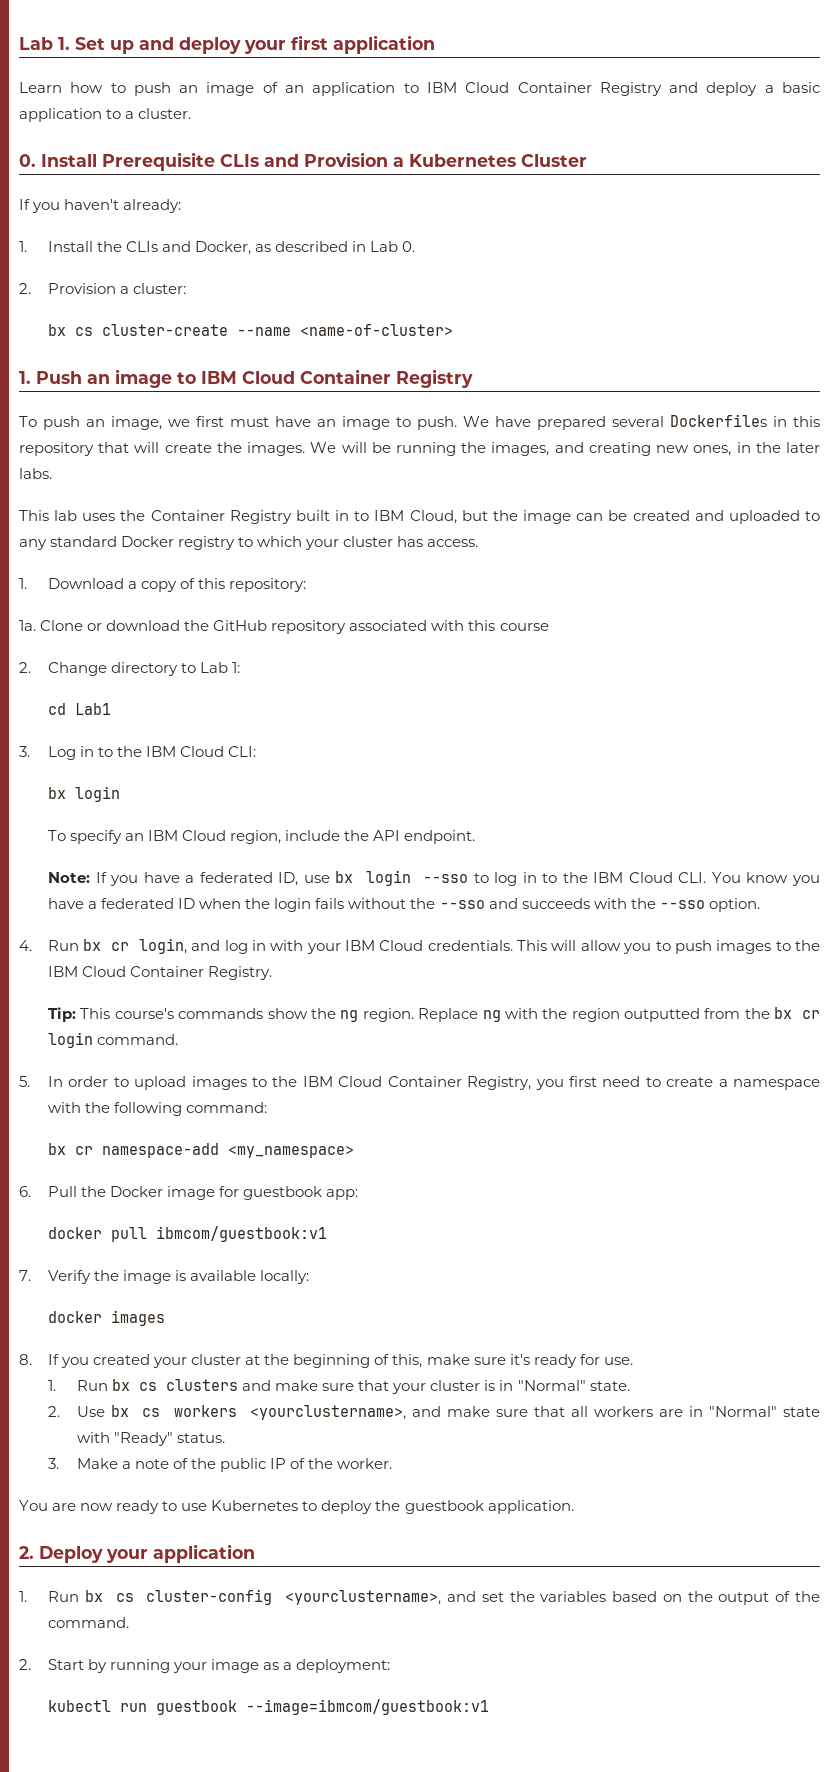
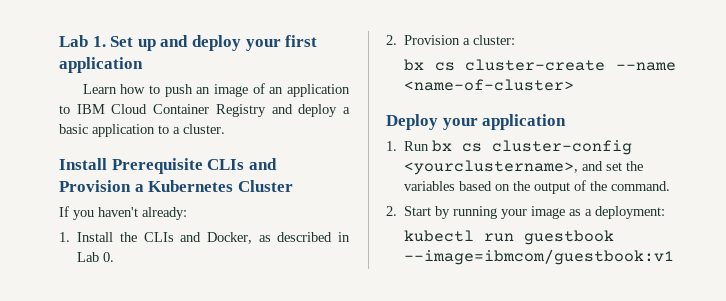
- 0. Install Prerequisite CLIs and Provision a Kubernetes Cluster
+ Install Prerequisite CLIs and Provision a Kubernetes Cluster
- 1. Push an image to IBM Cloud Container Registry
- To push an image, we first must have an image to push. We have prepared several Dockerfiles in this repository that will create the images. We will be running the images, and creating new ones, in the later labs.
- This lab uses the Container Registry built in to IBM Cloud, but the image can be created and uploaded to any standard Docker registry to which your cluster has access.
- 1. Download a copy of this repository:
- 1a. Clone or download the GitHub repository associated with this course
- 2. Change directory to Lab 1:
- cd Lab1
- 3. Log in to the IBM Cloud CLI:
- bx login
- To specify an IBM Cloud region, include the API endpoint.
- Note: If you have a federated ID, use bx login --sso to log in to the IBM Cloud CLI. You know you have a federated ID when the login fails without the --sso and succeeds with the --sso option.
- 4. Run bx cr login, and log in with your IBM Cloud credentials. This will allow you to push images to the IBM Cloud Container Registry.
- Tip: This course's commands show the ng region. Replace ng with the region outputted from the bx cr login command.
- 5. In order to upload images to the IBM Cloud Container Registry, you first need to create a namespace with the following command:
- bx cr namespace-add <my_namespace>
- 6. Pull the Docker image for guestbook app:
- docker pull ibmcom/guestbook:v1
- 7. Verify the image is available locally:
- docker images
- 8. If you created your cluster at the beginning of this, make sure it's ready for use.
- 1. Run bx cs clusters and make sure that your cluster is in "Normal" state.
- 2. Use bx cs workers <yourclustername>, and make sure that all workers are in "Normal" state with "Ready" status.
- 3. Make a note of the public IP of the worker.
- You are now ready to use Kubernetes to deploy the guestbook application.
- 2. Deploy your application
+ Deploy your application

